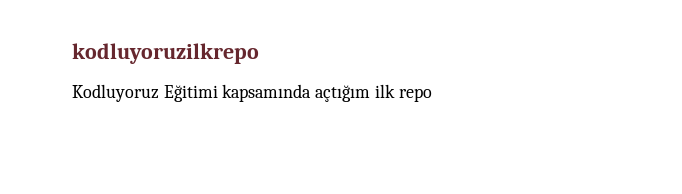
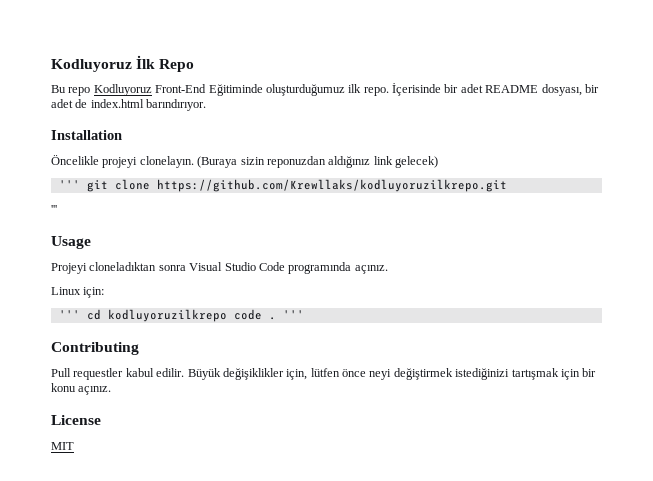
- kodluyoruzilkrepo
- Kodluyoruz Eğitimi kapsamında açtığım ilk repo
+ Kodluyoruz İlk Repo
+ Bu repo Kodluyoruz Front-End Eğitiminde oluşturduğumuz ilk repo. İçerisinde bir adet README dosyası, bir adet de index.html barındırıyor.
+ Installation
+ Öncelikle projeyi clonelayın. (Buraya sizin reponuzdan aldığınız link gelecek)
+ ''' git clone https://github.com/Krewllaks/kodluyoruzilkrepo.git
+ '''
+ Usage
+ Projeyi cloneladıktan sonra Visual Studio Code programında açınız.
+ Linux için:
+ ''' cd kodluyoruzilkrepo code . '''
+ Contributing
+ Pull requestler kabul edilir. Büyük değişiklikler için, lütfen önce neyi değiştirmek istediğinizi tartışmak için bir konu açınız.
+ License
+ MIT

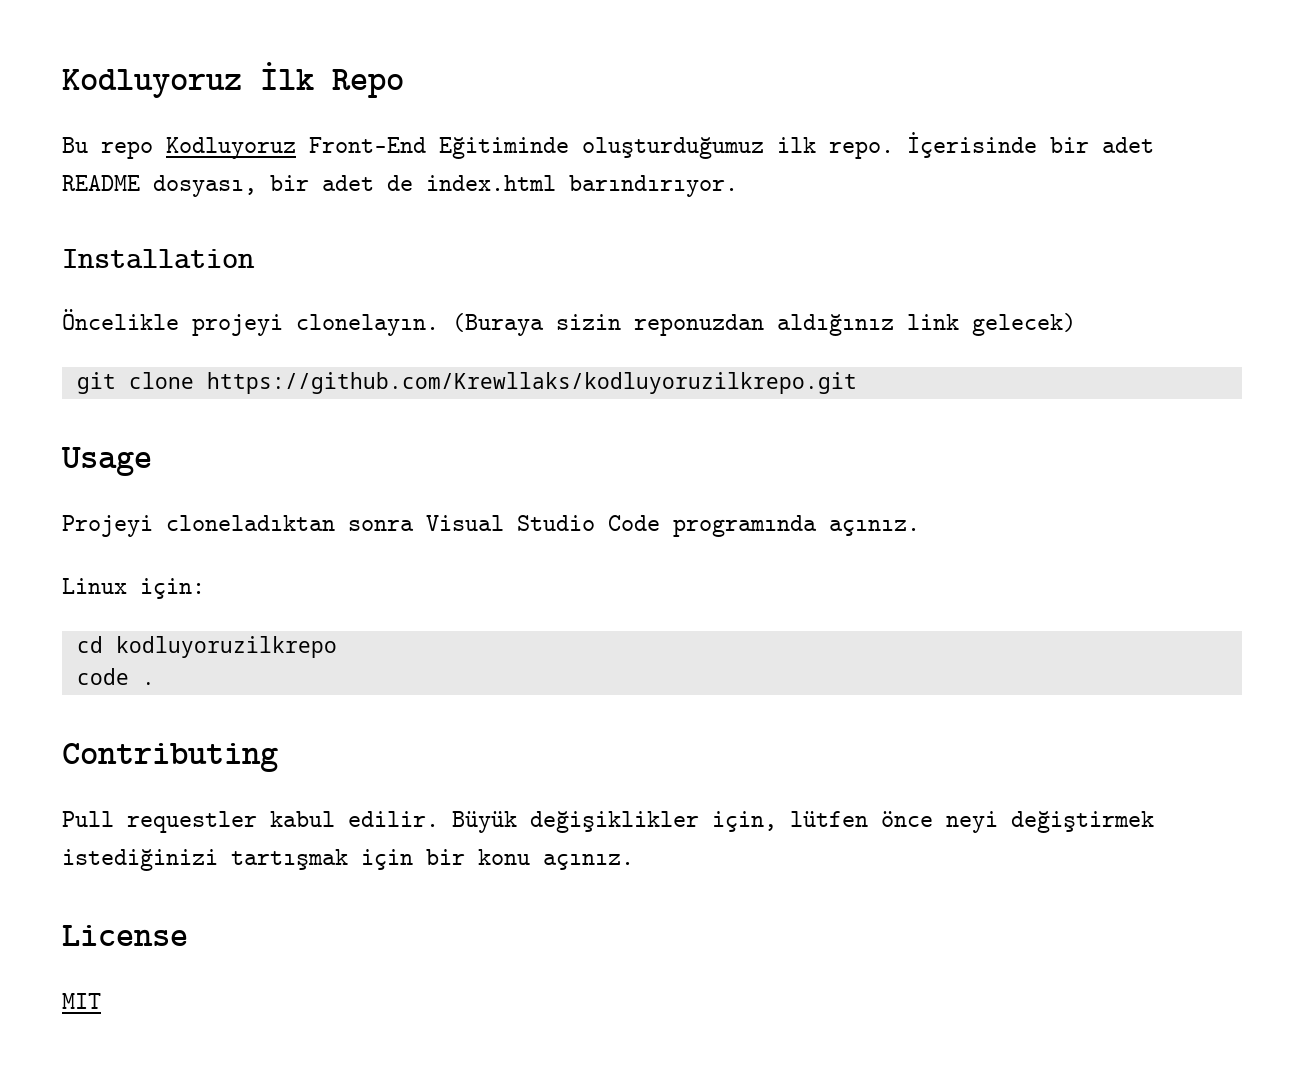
- ''' git clone https://github.com/Krewllaks/kodluyoruzilkrepo.git
- '''
+ git clone https://github.com/Krewllaks/kodluyoruzilkrepo.git
- ''' cd kodluyoruzilkrepo code . '''
+ cd kodluyoruzilkrepo
+ code .

